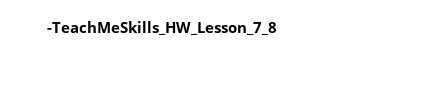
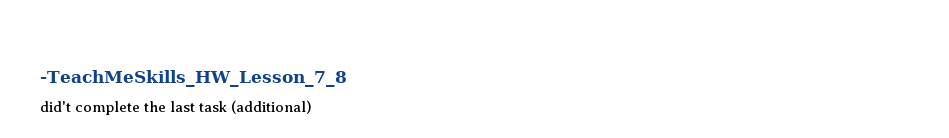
+ did't complete the last task (additional)

